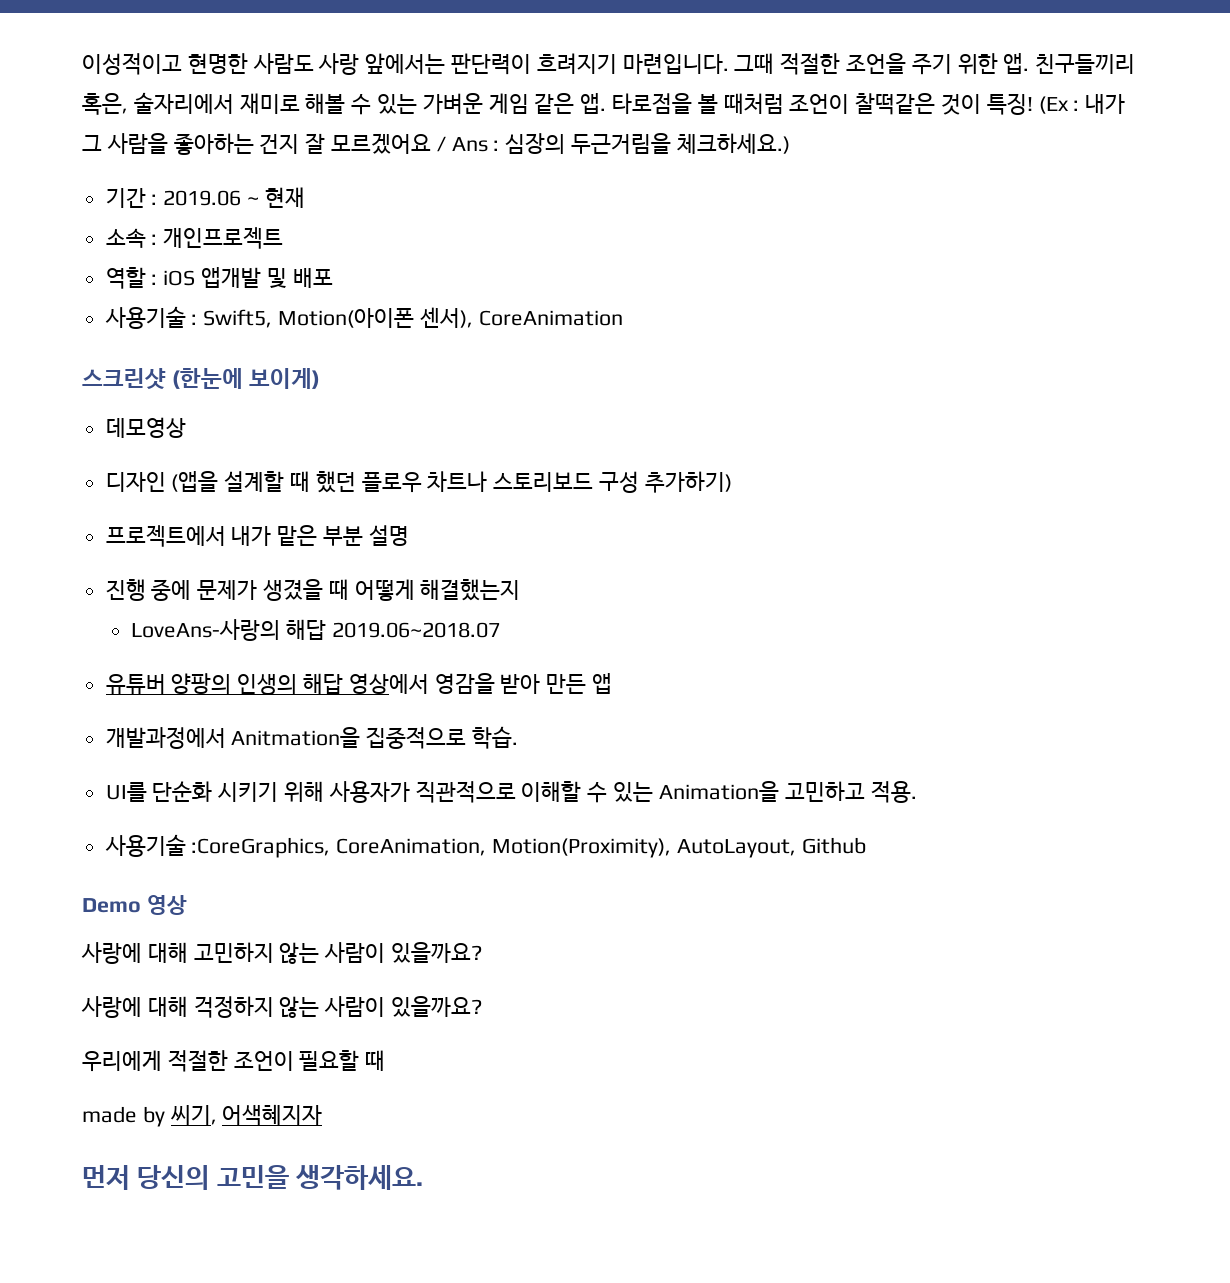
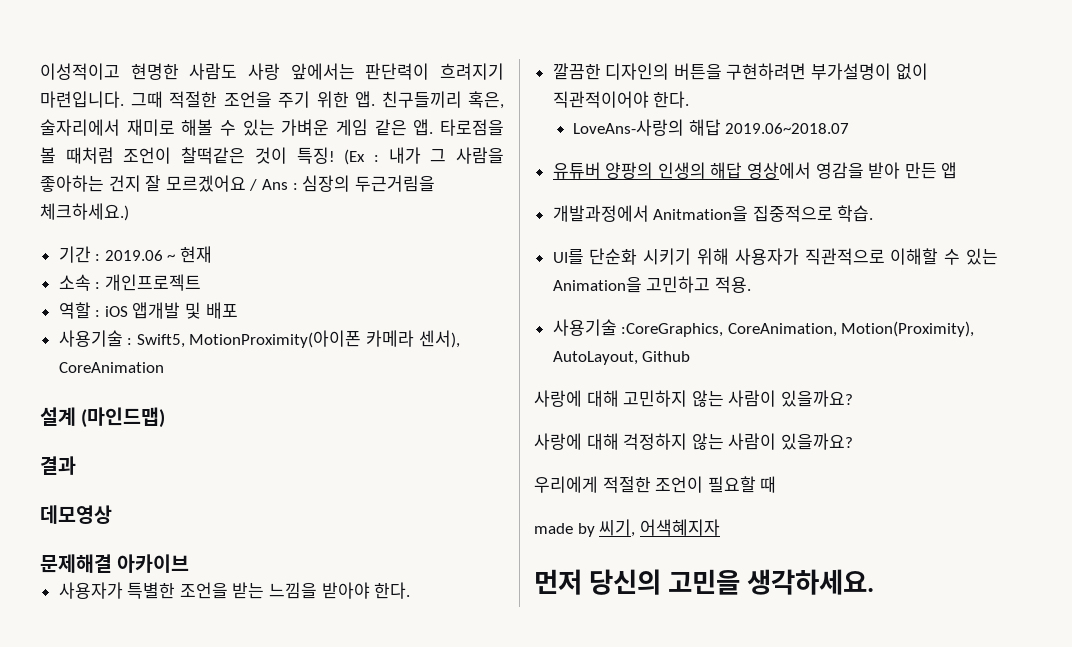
- 사용기술 : Swift5, Motion(아이폰 센서), CoreAnimation
+ 사용기술 : Swift5, MotionProximity(아이폰 카메라 센서), CoreAnimation
- 스크린샷 (한눈에 보이게)
+ 설계 (마인드맵)
+ 결과
  데모영상
- 디자인 (앱을 설계할 때 했던 플로우 차트나 스토리보드 구성 추가하기)
- 프로젝트에서 내가 맡은 부분 설명
- 진행 중에 문제가 생겼을 때 어떻게 해결했는지
+ 문제해결 아카이브
+ 사용자가 특별한 조언을 받는 느낌을 받아야 한다.
+ 깔끔한 디자인의 버튼을 구현하려면 부가설명이 없이 직관적이어야 한다.
- Demo 영상

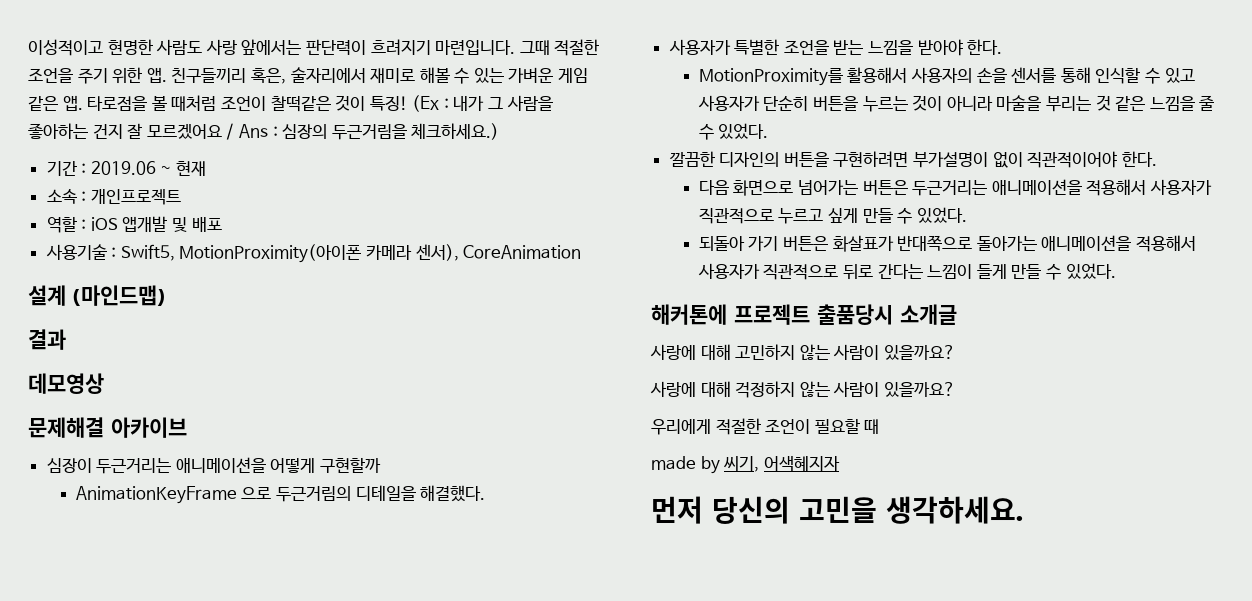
+ 심장이 두근거리는 애니메이션을 어떻게 구현할까
+ AnimationKeyFrame 으로 두근거림의 디테일을 해결했다.
+ MotionProximity를 활용해서 사용자의 손을 센서를 통해 인식할 수 있고 사용자가 단순히 버튼을 누르는 것이 아니라 마술을 부리는 것 같은 느낌을 줄 수 있었다.
- LoveAns-사랑의 해답 2019.06~2018.07
- 유튜버 양팡의 인생의 해답 영상에서 영감을 받아 만든 앱
- 개발과정에서 Anitmation을 집중적으로 학습.
- UI를 단순화 시키기 위해 사용자가 직관적으로 이해할 수 있는 Animation을 고민하고 적용.
- 사용기술 :CoreGraphics, CoreAnimation, Motion(Proximity), AutoLayout, Github
+ 다음 화면으로 넘어가는 버튼은 두근거리는 애니메이션을 적용해서 사용자가 직관적으로 누르고 싶게 만들 수 있었다.
+ 되돌아 가기 버튼은 화살표가 반대쪽으로 돌아가는 애니메이션을 적용해서 사용자가 직관적으로 뒤로 간다는 느낌이 들게 만들 수 있었다.
+ 해커톤에 프로젝트 출품당시 소개글

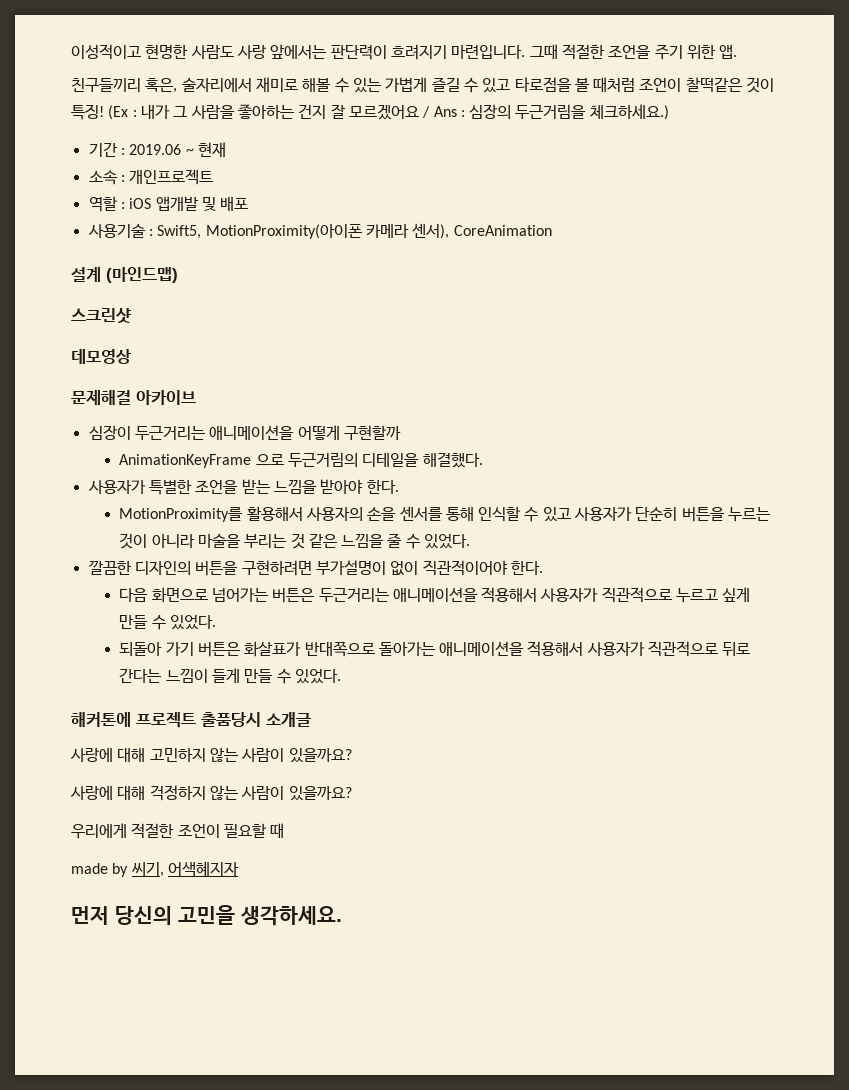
- 그때 적절한 조언을 주기 위한 앱. 친구들끼리 혹은, 술자리에서 재미로 해볼 수 있는 가벼운 게임 같은 앱. 타로점을 볼 때처럼 조언이 찰떡같은 것이 특징!
+ 그때 적절한 조언을 주기 위한 앱.
+ 친구들끼리 혹은, 술자리에서 재미로 해볼 수 있는 가볍게 즐길 수 있고 타로점을 볼 때처럼 조언이 찰떡같은 것이 특징!
- 결과
+ 스크린샷

